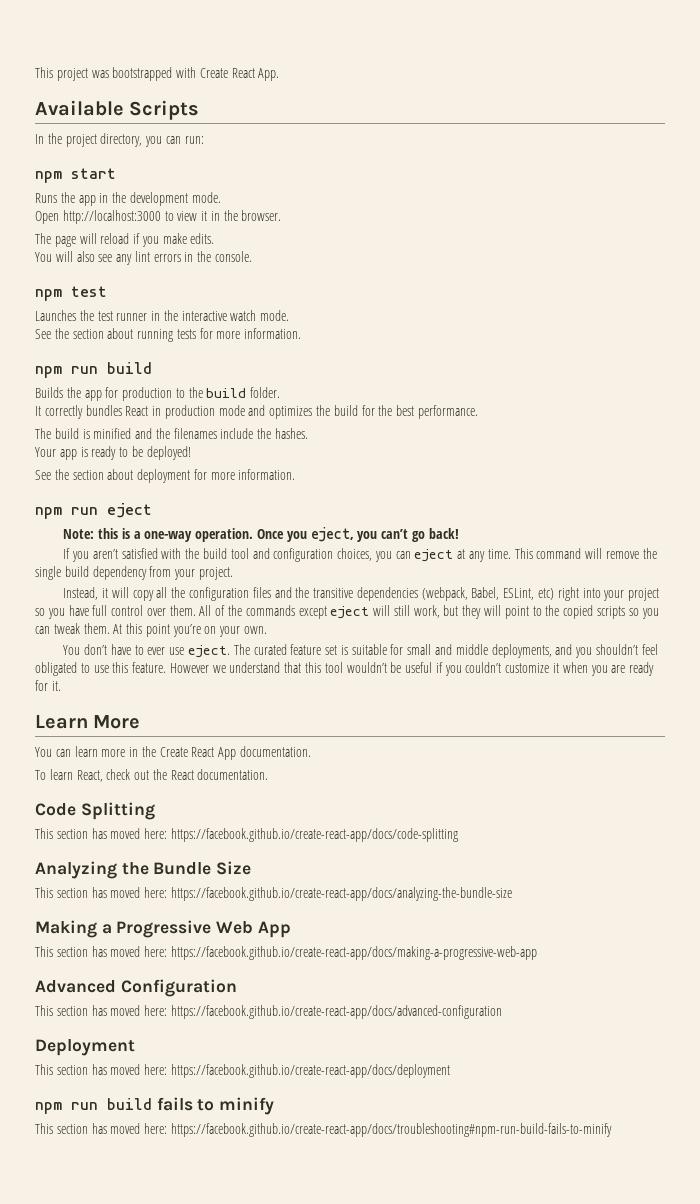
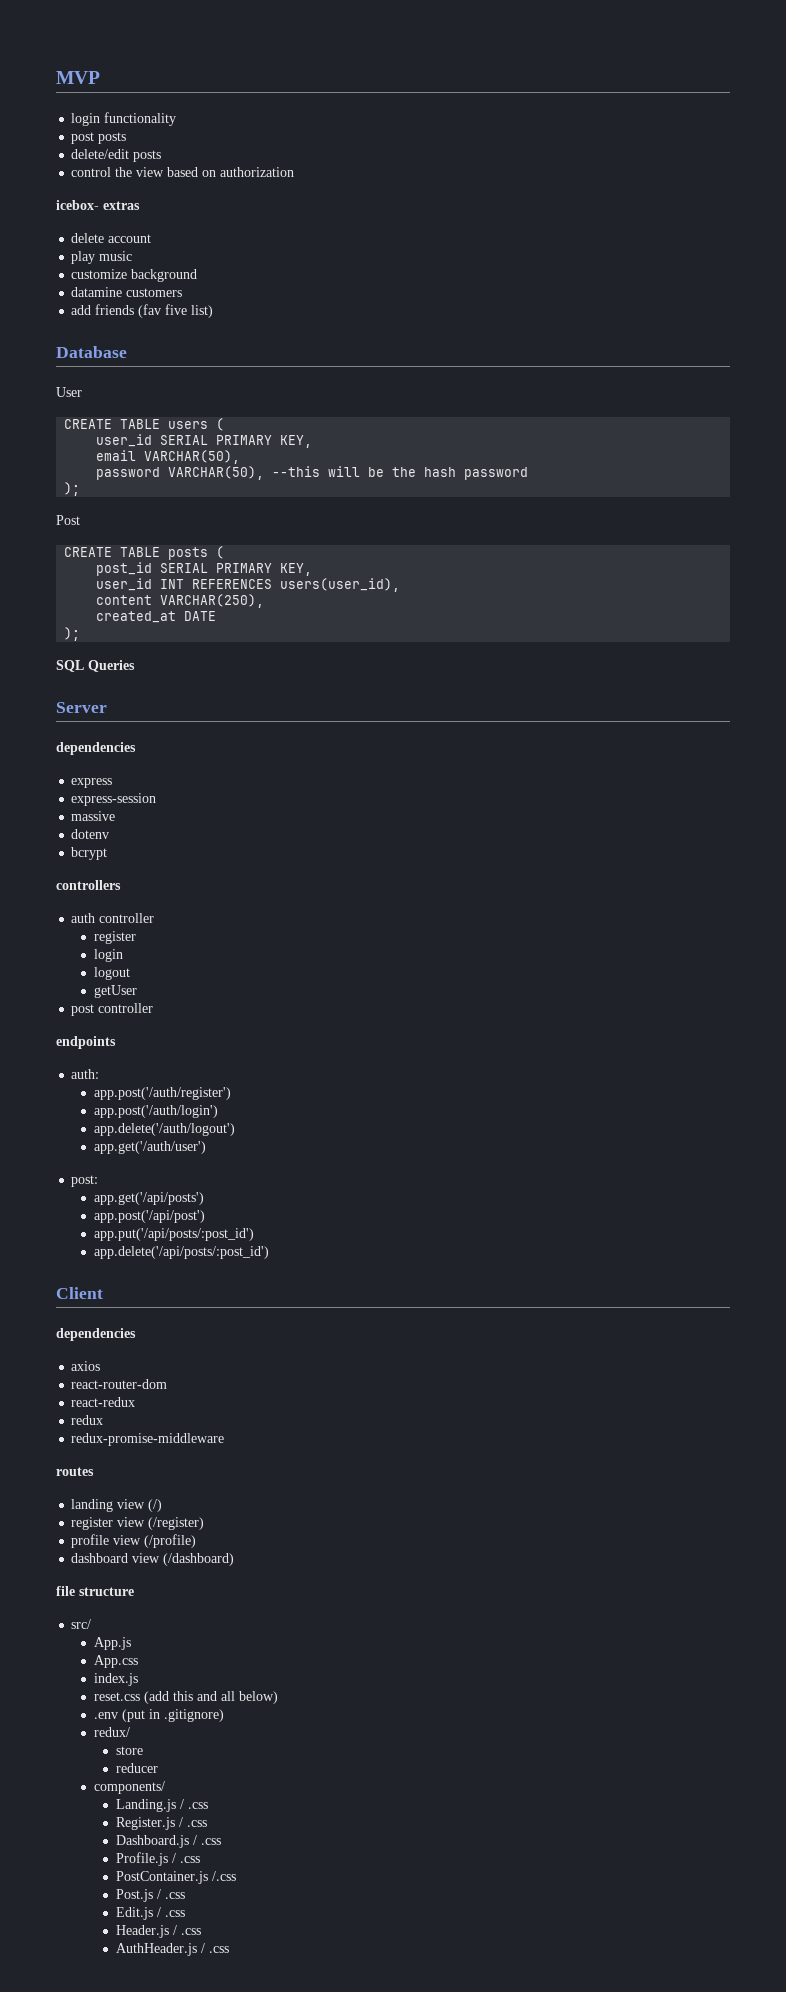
- This project was bootstrapped with Create React App.
- Available Scripts
- In the project directory, you can run:
- npm start
- Runs the app in the development mode.
- Open http://localhost:3000 to view it in the browser.
- The page will reload if you make edits.
- You will also see any lint errors in the console.
- npm test
- Launches the test runner in the interactive watch mode.
- See the section about running tests for more information.
- npm run build
- Builds the app for production to the build folder.
- It correctly bundles React in production mode and optimizes the build for the best performance.
- The build is minified and the filenames include the hashes.
- Your app is ready to be deployed!
- See the section about deployment for more information.
- npm run eject
- Note: this is a one-way operation. Once you eject, you can’t go back!
- If you aren’t satisfied with the build tool and configuration choices, you can eject at any time. This command will remove the single build dependency from your project.
- Instead, it will copy all the configuration files and the transitive dependencies (webpack, Babel, ESLint, etc) right into your project so you have full control over them. All of the commands except eject will still work, but they will point to the copied scripts so you can tweak them. At this point you’re on your own.
- You don’t have to ever use eject. The curated feature set is suitable for small and middle deployments, and you shouldn’t feel obligated to use this feature. However we understand that this tool wouldn’t be useful if you couldn’t customize it when you are ready for it.
- Learn More
- You can learn more in the Create React App documentation.
- To learn React, check out the React documentation.
- Code Splitting
- This section has moved here: https://facebook.github.io/create-react-app/docs/code-splitting
- Analyzing the Bundle Size
- This section has moved here: https://facebook.github.io/create-react-app/docs/analyzing-the-bundle-size
- Making a Progressive Web App
- This section has moved here: https://facebook.github.io/create-react-app/docs/making-a-progressive-web-app
- Advanced Configuration
- This section has moved here: https://facebook.github.io/create-react-app/docs/advanced-configuration
- Deployment
- This section has moved here: https://facebook.github.io/create-react-app/docs/deployment
- npm run build fails to minify
- This section has moved here: https://facebook.github.io/create-react-app/docs/troubleshooting#npm-run-build-fails-to-minify
+ MVP
+ login functionality
+ post posts
+ delete/edit posts
+ control the view based on authorization
+ icebox- extras
+ delete account
+ play music
+ customize background
+ datamine customers
+ add friends (fav five list)
+ Database
+ User
+ CREATE TABLE users (
+ user_id SERIAL PRIMARY KEY,
+ email VARCHAR(50),
+ password VARCHAR(50), --this will be the hash password
+ );
+ Post
+ CREATE TABLE posts (
+ post_id SERIAL PRIMARY KEY,
+ user_id INT REFERENCES users(user_id),
+ content VARCHAR(250),
+ created_at DATE
+ );
+ SQL Queries
+ Server
+ dependencies
+ express
+ express-session
+ massive
+ dotenv
+ bcrypt
+ controllers
+ auth controller
+ register
+ login
+ logout
+ getUser
+ post controller
+ endpoints
+ auth:
+ app.post('/auth/register')
+ app.post('/auth/login')
+ app.delete('/auth/logout')
+ app.get('/auth/user')
+ post:
+ app.get('/api/posts')
+ app.post('/api/post')
+ app.put('/api/posts/:post_id')
+ app.delete('/api/posts/:post_id')
+ Client
+ dependencies
+ axios
+ react-router-dom
+ react-redux
+ redux
+ redux-promise-middleware
+ routes
+ landing view (/)
+ register view (/register)
+ profile view (/profile)
+ dashboard view (/dashboard)
+ file structure
+ src/
+ App.js
+ App.css
+ index.js
+ reset.css (add this and all below)
+ .env (put in .gitignore)
+ redux/
+ store
+ reducer
+ components/
+ Landing.js / .css
+ Register.js / .css
+ Dashboard.js / .css
+ Profile.js / .css
+ PostContainer.js /.css
+ Post.js / .css
+ Edit.js / .css
+ Header.js / .css
+ AuthHeader.js / .css

